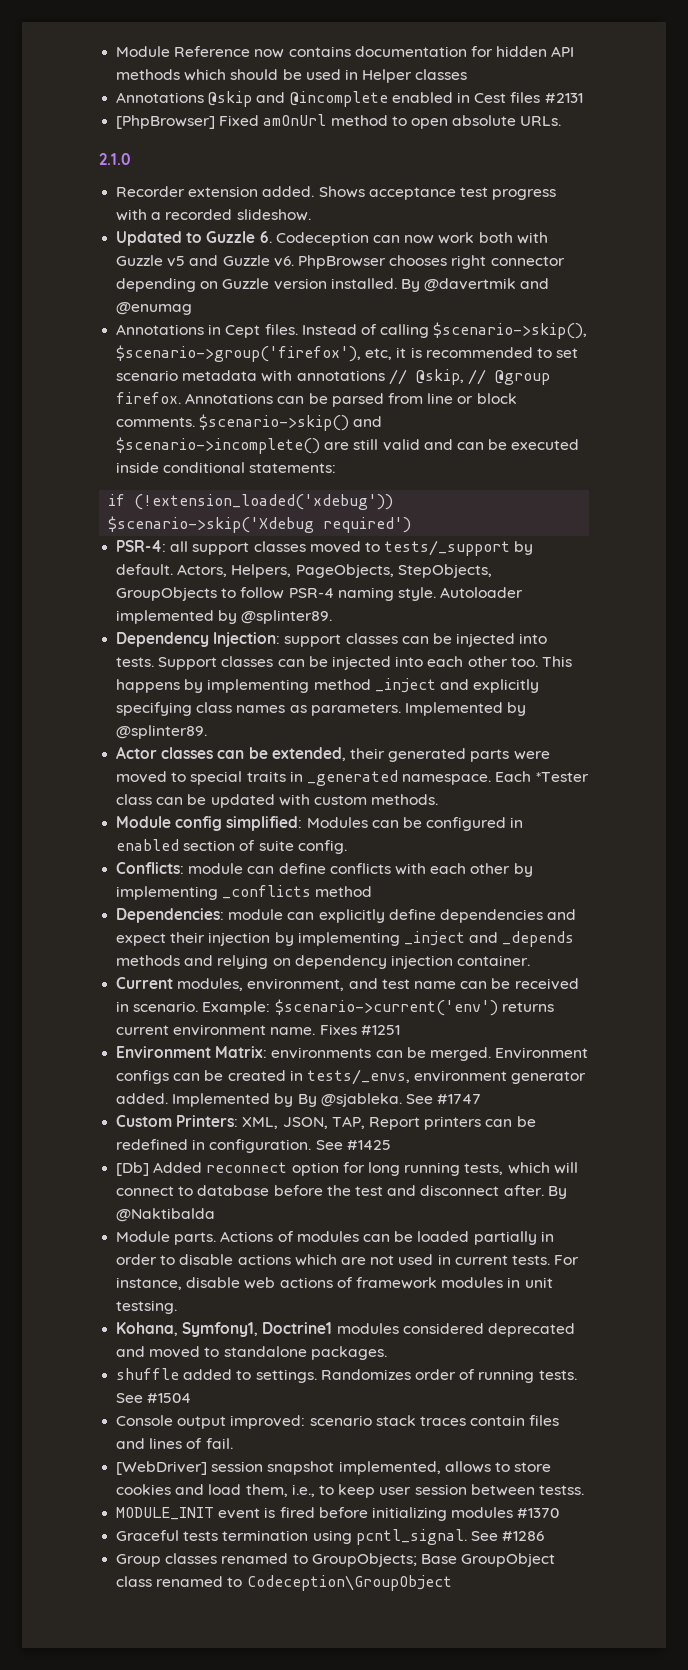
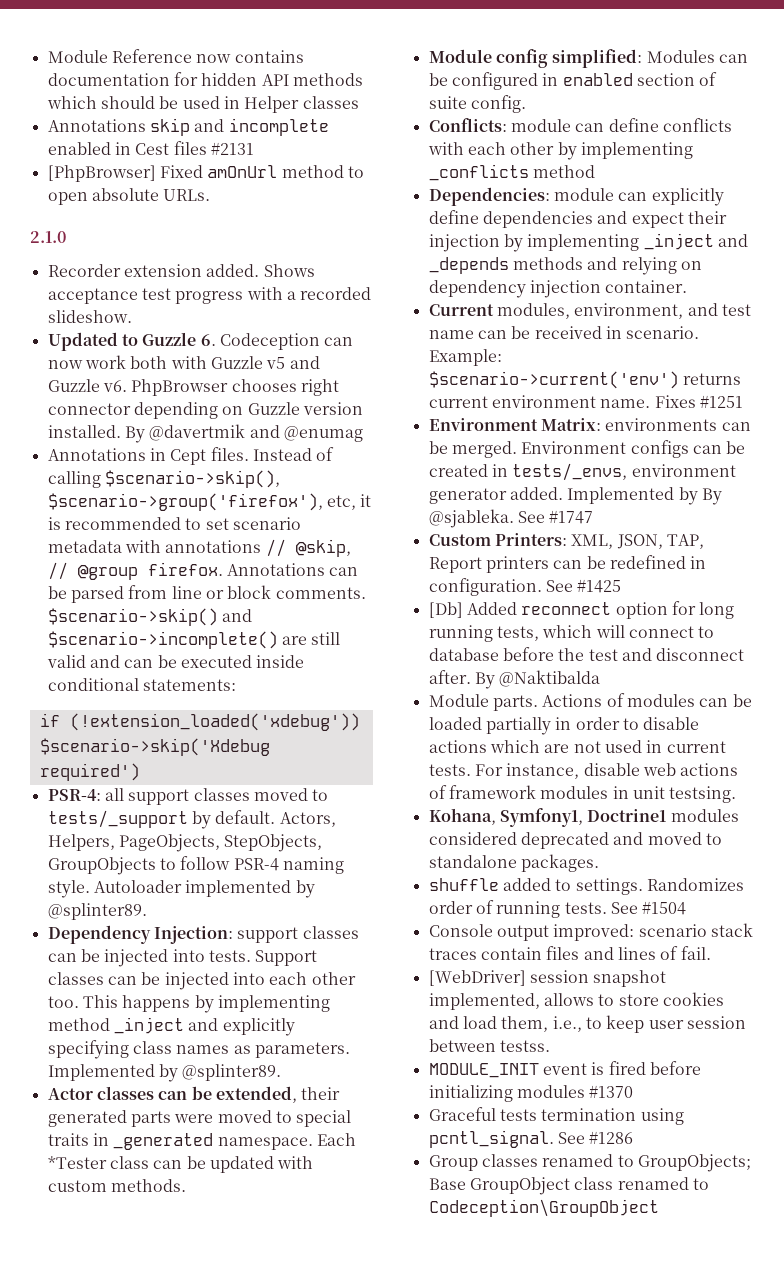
- Annotations @skip and @incomplete enabled in Cest files #2131
+ Annotations skip and incomplete enabled in Cest files #2131

